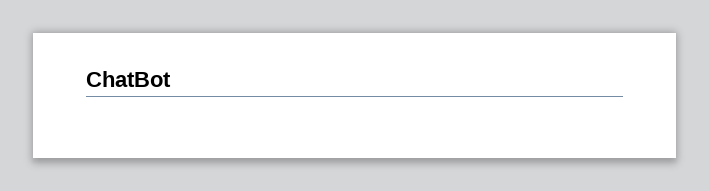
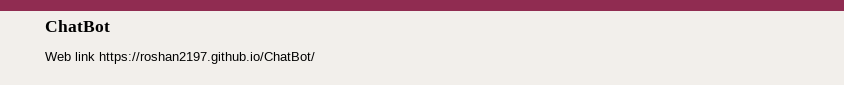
+ Web link https://roshan2197.github.io/ChatBot/

